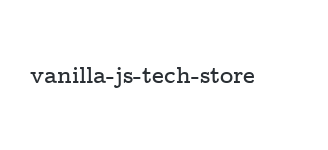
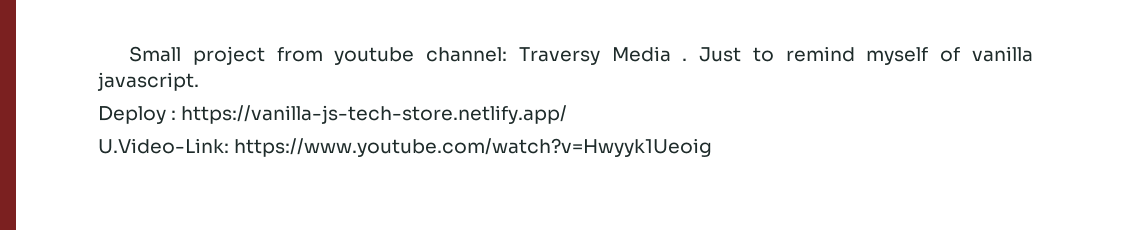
- vanilla-js-tech-store
+ Small project from youtube channel: Traversy Media . Just to remind myself of vanilla javascript.
+ Deploy : https://vanilla-js-tech-store.netlify.app/
+ U.Video-Link: https://www.youtube.com/watch?v=Hwyyk1Ueoig

